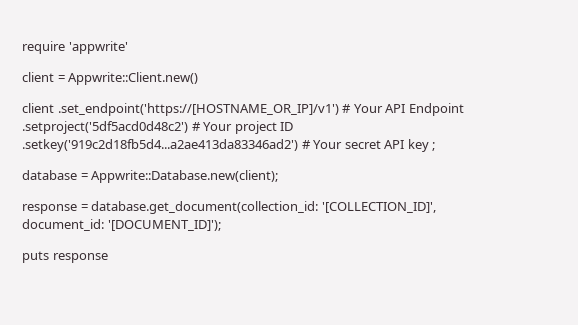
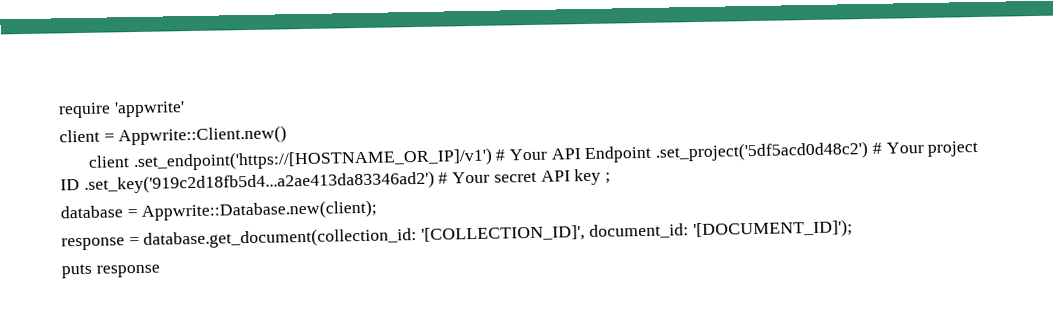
- client .set_endpoint('https://[HOSTNAME_OR_IP]/v1') # Your API Endpoint .setproject('5df5acd0d48c2') # Your project ID .setkey('919c2d18fb5d4...a2ae413da83346ad2') # Your secret API key ;
+ client .set_endpoint('https://[HOSTNAME_OR_IP]/v1') # Your API Endpoint .set_project('5df5acd0d48c2') # Your project ID .set_key('919c2d18fb5d4...a2ae413da83346ad2') # Your secret API key ;

